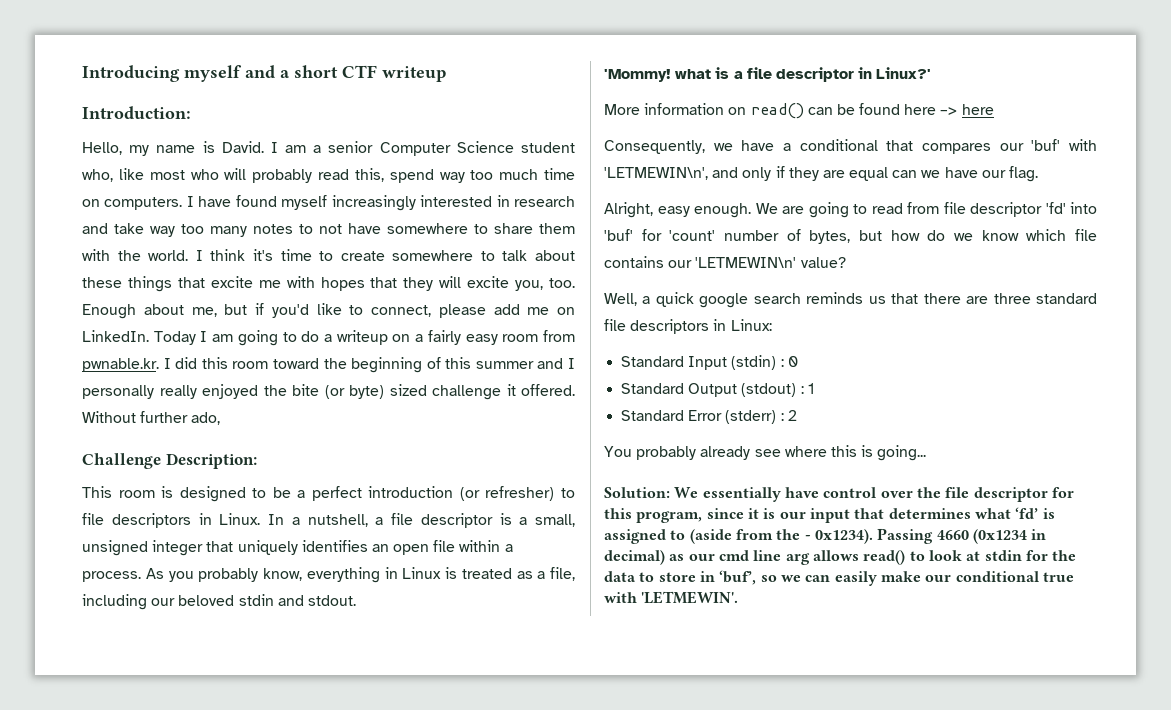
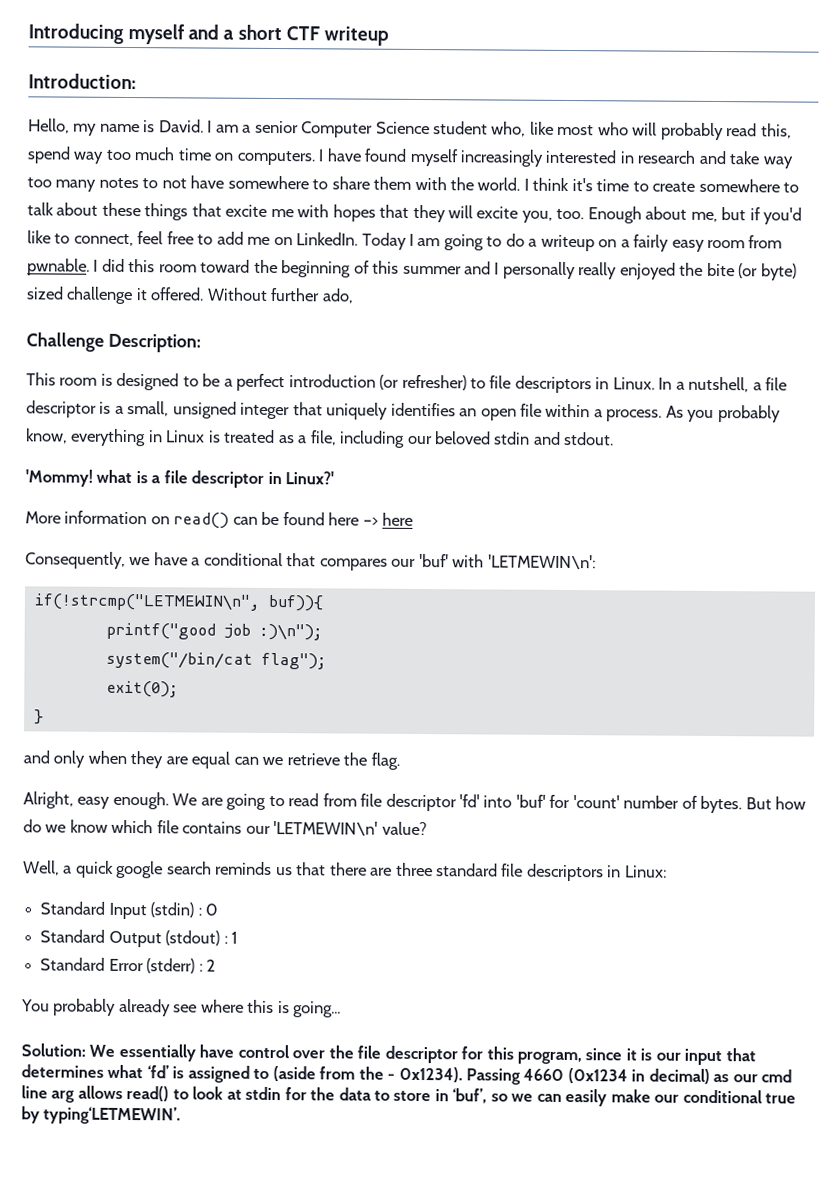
- Enough about me, but if you'd like to connect, please add me on LinkedIn.
+ Enough about me, but if you'd like to connect, feel free to add me on LinkedIn.
- Today I am going to do a writeup on a fairly easy room from pwnable.kr. I did this room toward the beginning of this summer and I personally really enjoyed the bite (or byte) sized challenge it offered.
+ Today I am going to do a writeup on a fairly easy room from pwnable. I did this room toward the beginning of this summer and I personally really enjoyed the bite (or byte) sized challenge it offered.
- Consequently, we have a conditional that compares our 'buf' with 'LETMEWIN\n', and only if they are equal can we have our flag.
+ Consequently, we have a conditional that compares our 'buf' with 'LETMEWIN\n':
+ if(!strcmp("LETMEWIN\n", buf)){
+ printf("good job :)\n");
+ system("/bin/cat flag");
+ exit(0);
+ }
+ and only when they are equal can we retrieve the flag.
- We are going to read from file descriptor 'fd' into 'buf' for 'count' number of bytes, but how do we know which file contains our 'LETMEWIN\n' value?
+ We are going to read from file descriptor 'fd' into 'buf' for 'count' number of bytes. But how do we know which file contains our 'LETMEWIN\n' value?
- Passing 4660 (0x1234 in decimal) as our cmd line arg allows read() to look at stdin for the data to store in ‘buf’, so we can easily make our conditional true with 'LETMEWIN'.
+ Passing 4660 (0x1234 in decimal) as our cmd line arg allows read() to look at stdin for the data to store in ‘buf’, so we can easily make our conditional true by typing‘LETMEWIN’.

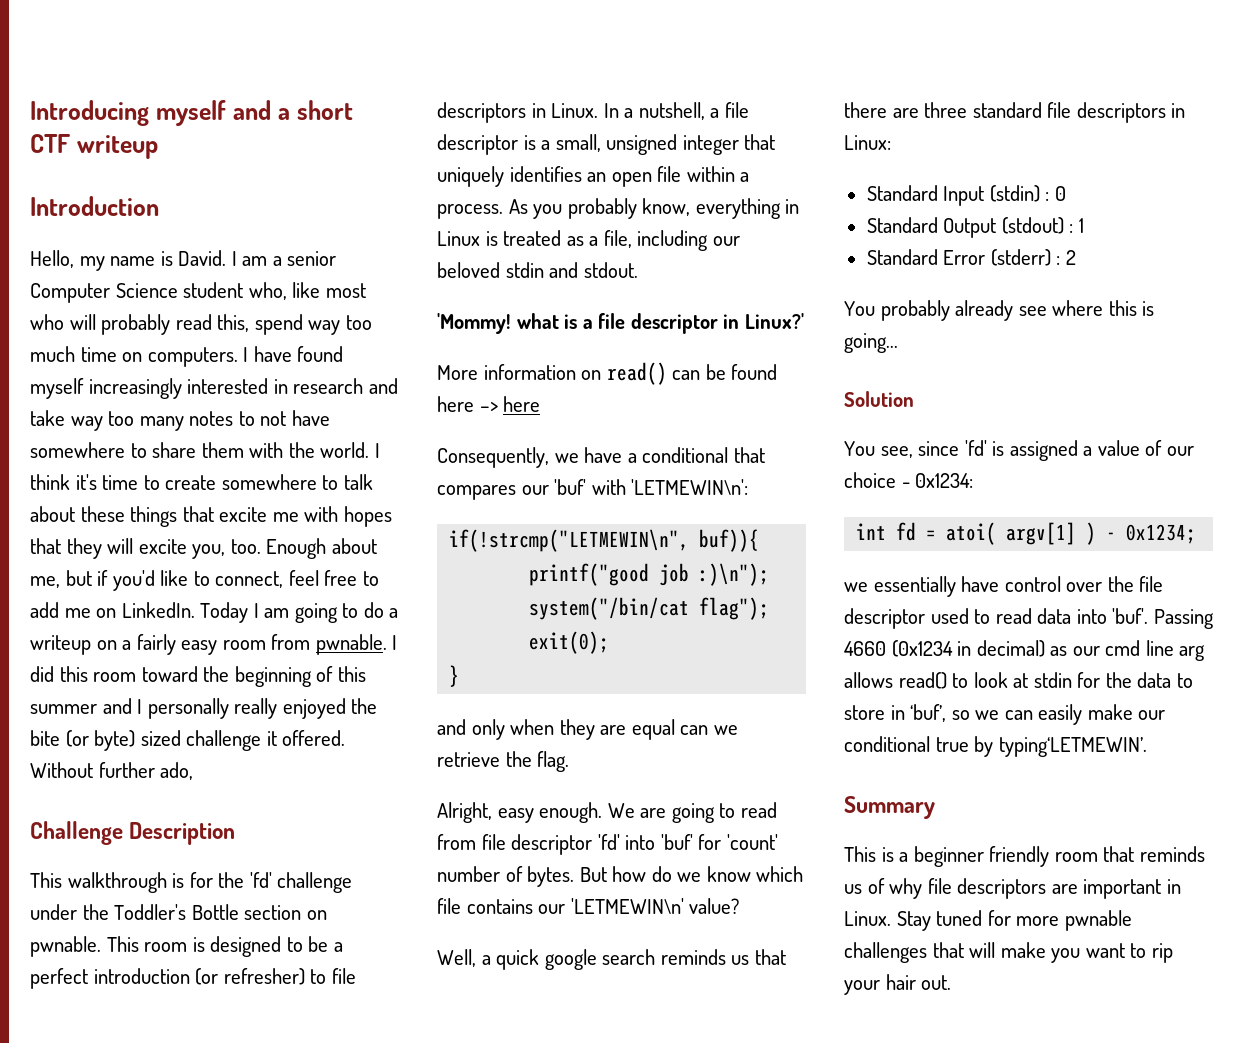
- Introduction:
+ Introduction
- Challenge Description:
- This room is designed to be a perfect introduction (or refresher) to file descriptors in Linux.
+ Challenge Description
+ This walkthrough is for the 'fd' challenge under the Toddler's Bottle section on pwnable. This room is designed to be a perfect introduction (or refresher) to file descriptors in Linux.
- Solution: We essentially have control over the file descriptor for this program, since it is our input that determines what ‘fd’ is assigned to (aside from the - 0x1234).
+ Solution
+ You see, since 'fd' is assigned a value of our choice - 0x1234:
+ int fd = atoi( argv[1] ) - 0x1234;
+ we essentially have control over the file descriptor used to read data into 'buf'.
+ Summary
+ This is a beginner friendly room that reminds us of why file descriptors are important in Linux. Stay tuned for more pwnable challenges that will make you want to rip your hair out.

